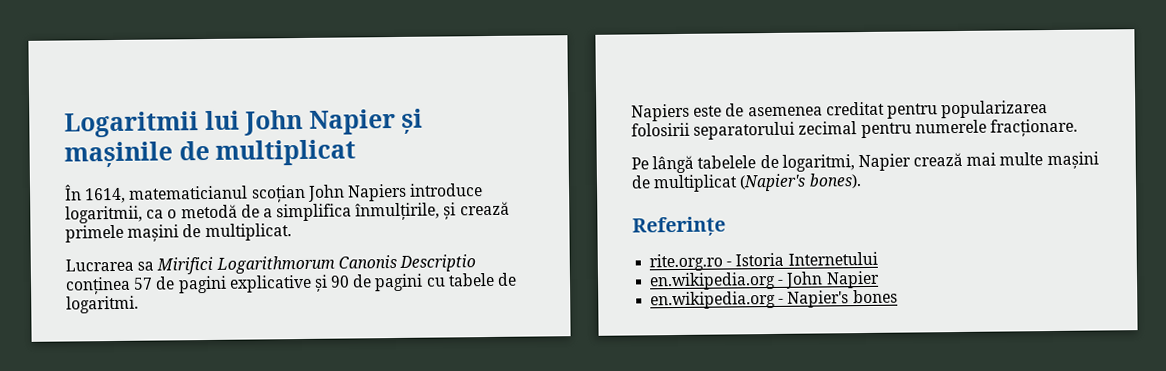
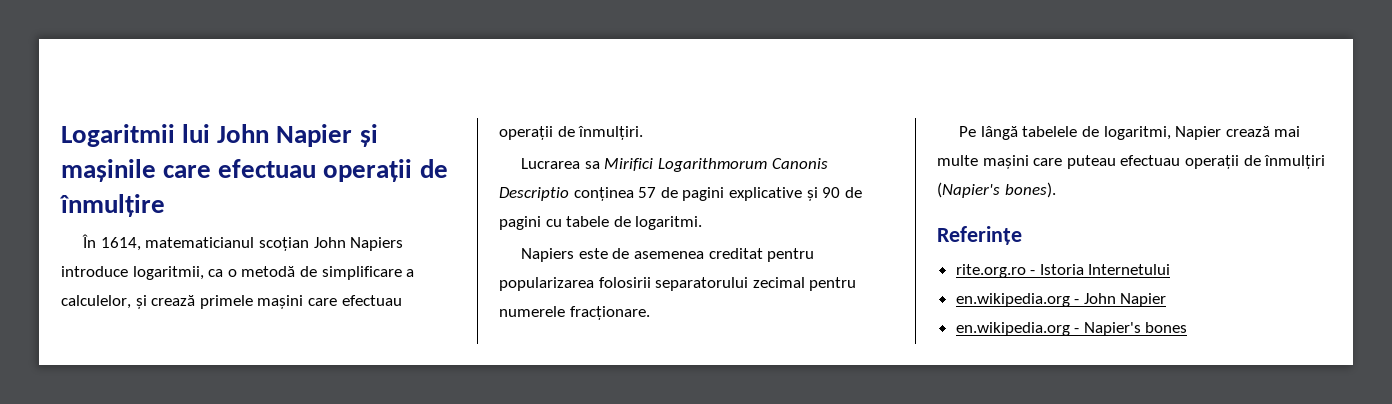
- Logaritmii lui John Napier și mașinile de multiplicat
+ Logaritmii lui John Napier și mașinile care efectuau operații de înmulțire
- În 1614, matematicianul scoțian John Napiers introduce logaritmii, ca o metodă de a simplifica înmulțirile, și crează primele mașini de multiplicat.
+ În 1614, matematicianul scoțian John Napiers introduce logaritmii, ca o metodă de simplificare a calculelor, și crează primele mașini care efectuau operații de înmulțiri.
- Pe lângă tabelele de logaritmi, Napier crează mai multe mașini de multiplicat (Napier's bones).
+ Pe lângă tabelele de logaritmi, Napier crează mai multe mașini care puteau efectuau operații de înmulțiri (Napier's bones).

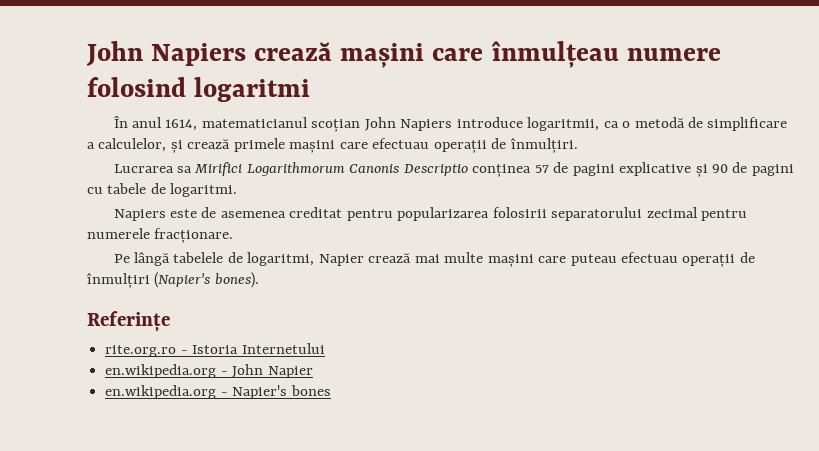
- Logaritmii lui John Napier și mașinile care efectuau operații de înmulțire
+ John Napiers crează mașini care înmulțeau numere folosind logaritmi
- În 1614, matematicianul scoțian John Napiers introduce logaritmii, ca o metodă de simplificare a calculelor, și crează primele mașini care efectuau operații de înmulțiri.
+ În anul 1614, matematicianul scoțian John Napiers introduce logaritmii, ca o metodă de simplificare a calculelor, și crează primele mașini care efectuau operații de înmulțiri.

